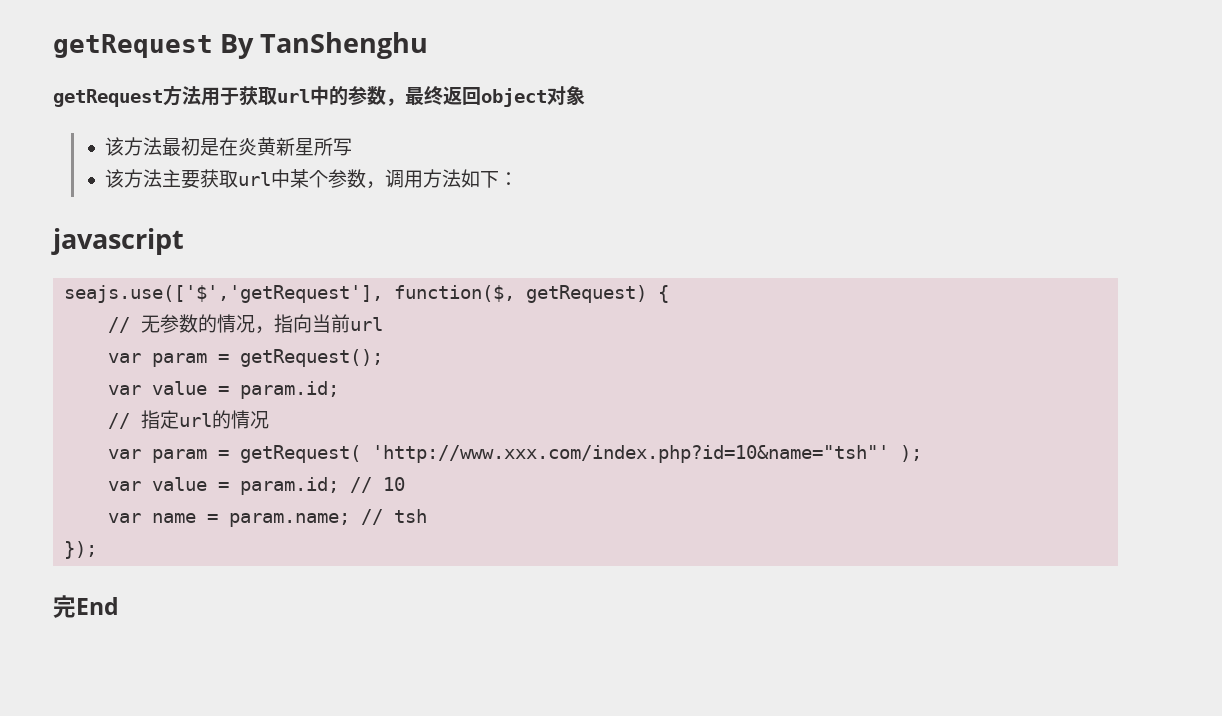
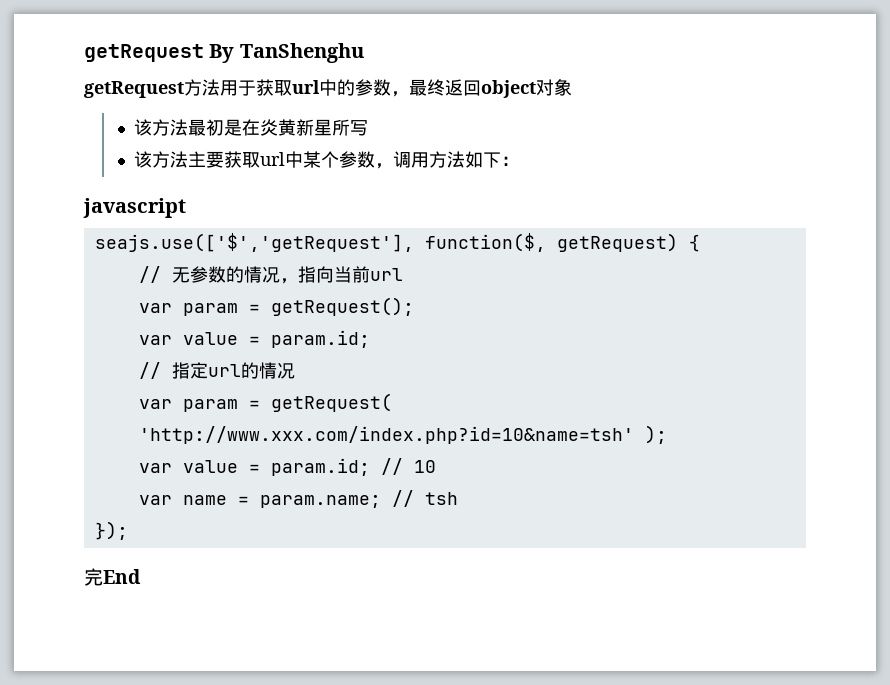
- var param = getRequest( 'http://www.xxx.com/index.php?id=10&name="tsh"' );
+ var param = getRequest( 'http://www.xxx.com/index.php?id=10&name=tsh' );

